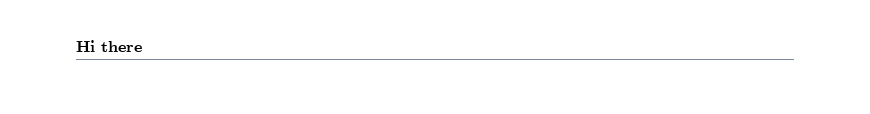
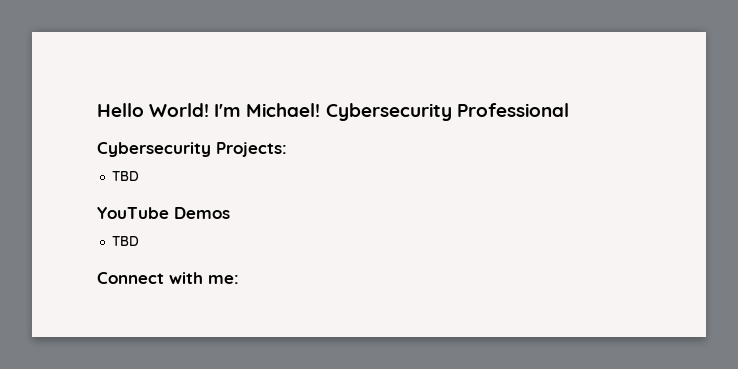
- Hi there
+ Hello World! I'm Michael! Cybersecurity Professional
+ Cybersecurity Projects:
+ TBD
+ YouTube Demos
+ TBD
+ Connect with me:

